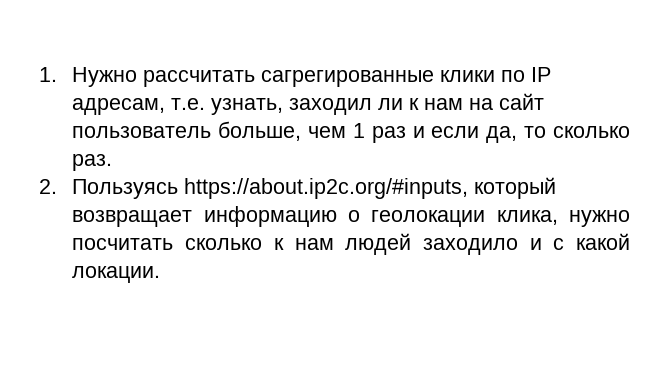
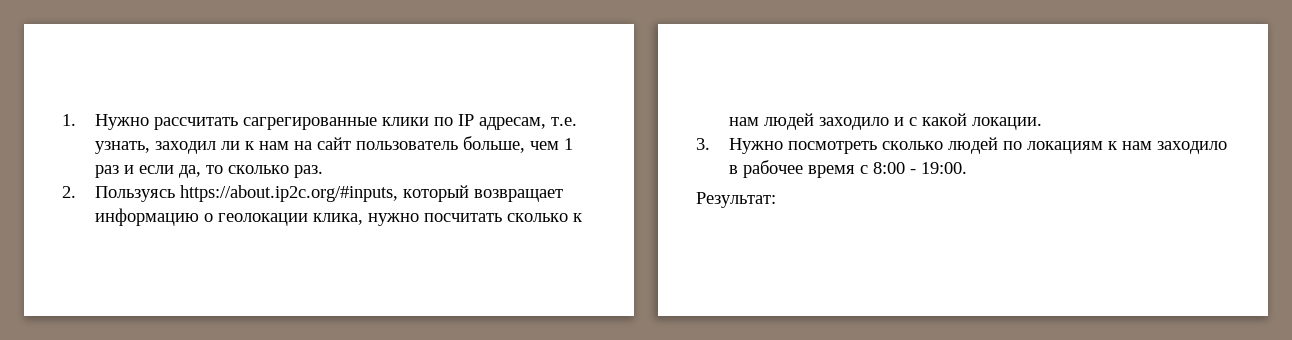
+ 3. Нужно посмотреть сколько людей по локациям к нам заходило в рабочее время с 8:00 - 19:00.
+ Результат:

